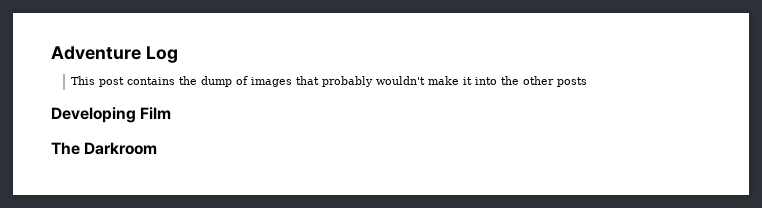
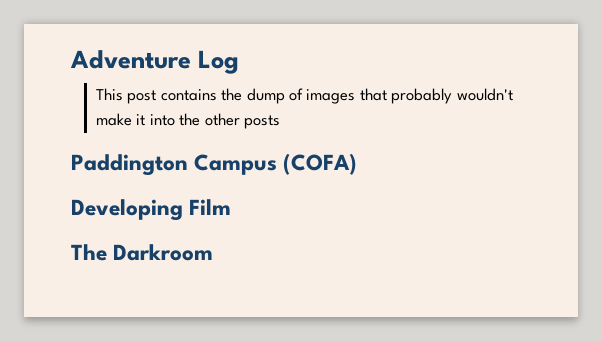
+ Paddington Campus (COFA)

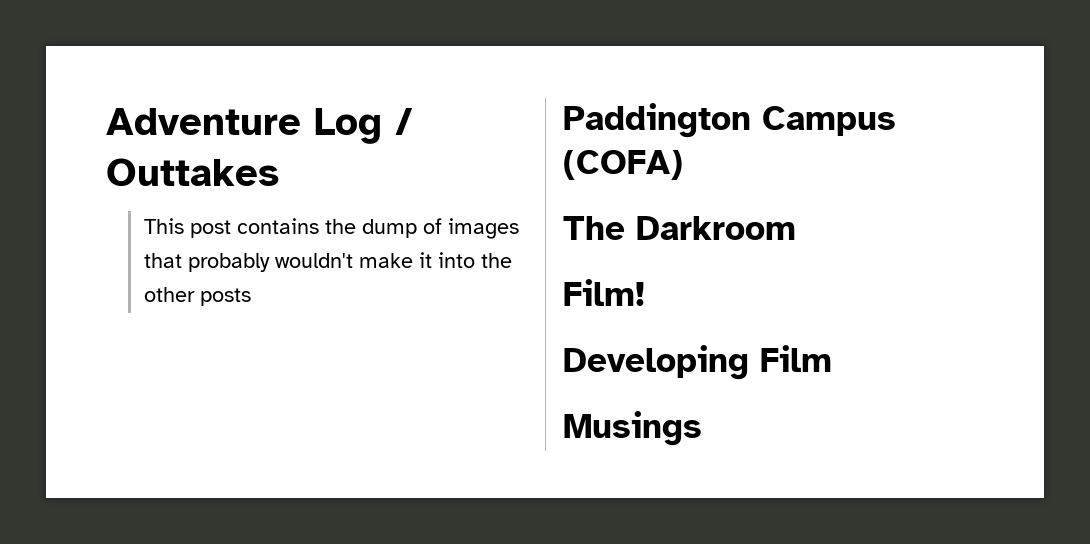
- Adventure Log
+ Adventure Log / Outtakes
+ The Darkroom
+ Film!
- The Darkroom
+ Musings

